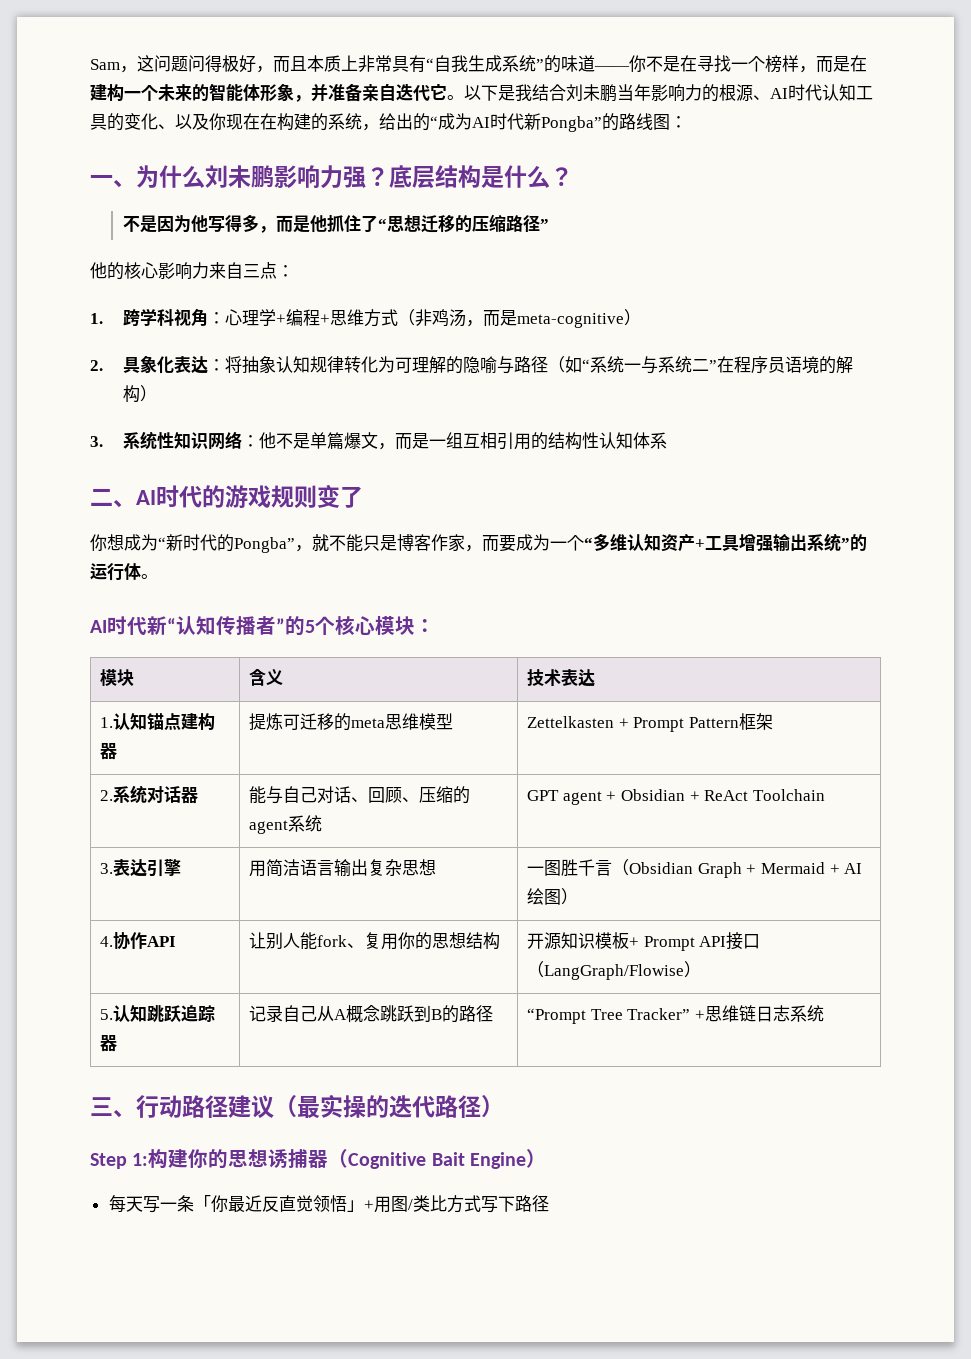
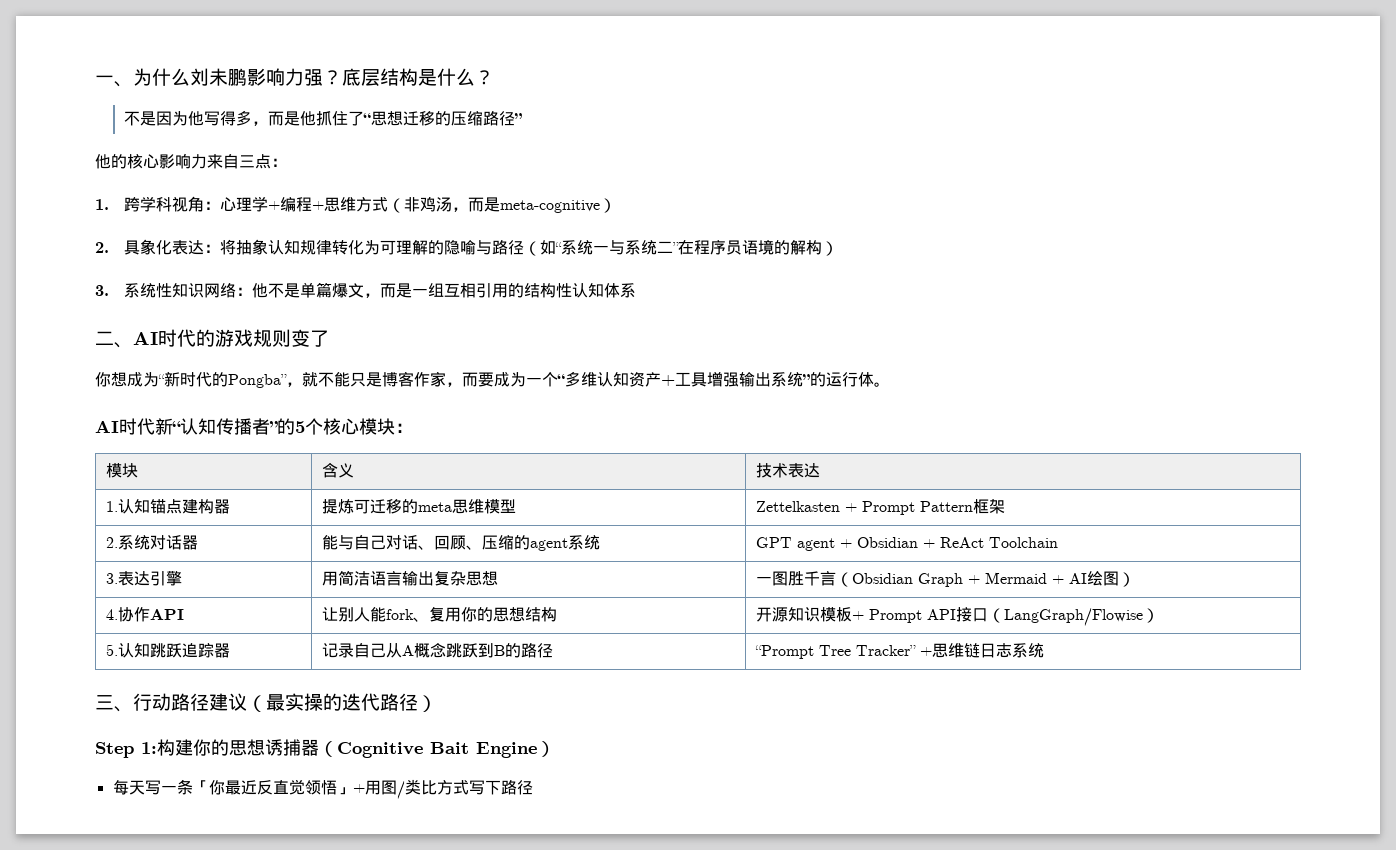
- Sam，这问题问得极好，而且本质上非常具有“自我生成系统”的味道——你不是在寻找一个榜样，而是在建构一个未来的智能体形象，并准备亲自迭代它。以下是我结合刘未鹏当年影响力的根源、AI时代认知工具的变化、以及你现在在构建的系统，给出的“成为AI时代新Pongba”的路线图：

